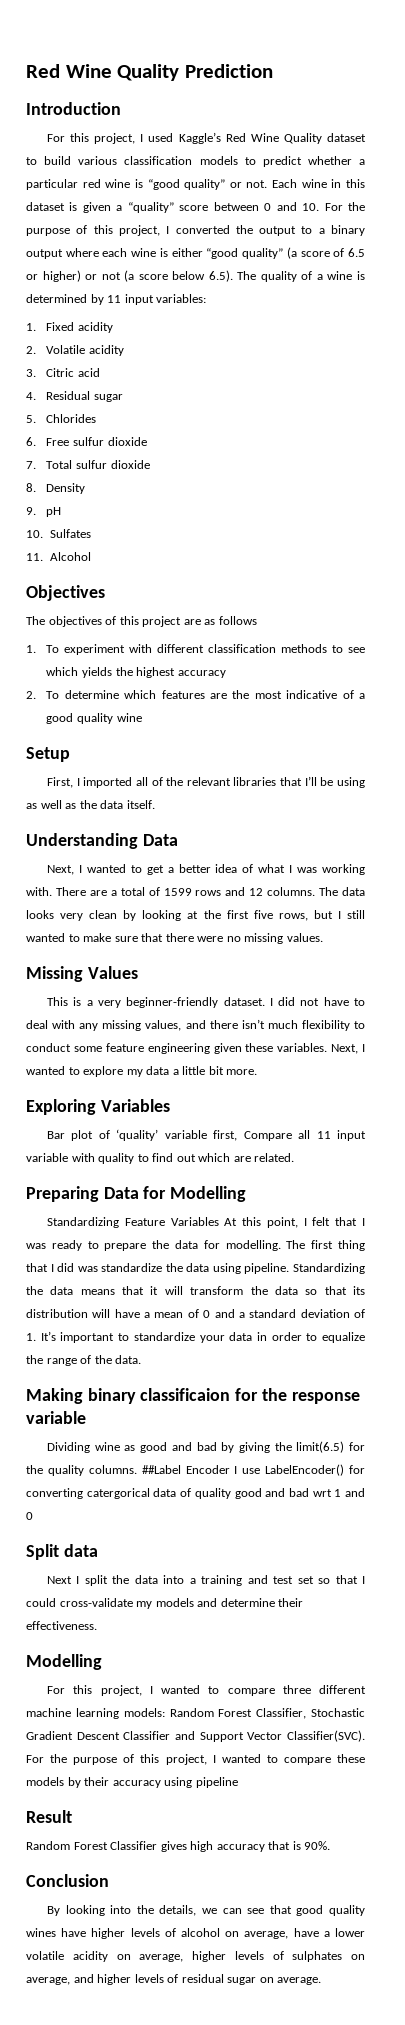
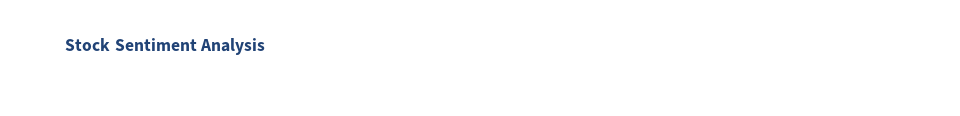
- Red Wine Quality Prediction
- Introduction
- For this project, I used Kaggle’s Red Wine Quality dataset to build various classification models to predict whether a particular red wine is “good quality” or not. Each wine in this dataset is given a “quality” score between 0 and 10. For the purpose of this project, I converted the output to a binary output where each wine is either “good quality” (a score of 6.5 or higher) or not (a score below 6.5). The quality of a wine is determined by 11 input variables:
- 1. Fixed acidity
- 2. Volatile acidity
- 3. Citric acid
- 4. Residual sugar
- 5. Chlorides
- 6. Free sulfur dioxide
- 7. Total sulfur dioxide
- 8. Density
- 9. pH
- 10. Sulfates
- 11. Alcohol
- Objectives
- The objectives of this project are as follows
- 1. To experiment with different classification methods to see which yields the highest accuracy
- 2. To determine which features are the most indicative of a good quality wine
- Setup
- First, I imported all of the relevant libraries that I’ll be using as well as the data itself.
- Understanding Data
- Next, I wanted to get a better idea of what I was working with. There are a total of 1599 rows and 12 columns. The data looks very clean by looking at the first five rows, but I still wanted to make sure that there were no missing values.
- Missing Values
- This is a very beginner-friendly dataset. I did not have to deal with any missing values, and there isn’t much flexibility to conduct some feature engineering given these variables. Next, I wanted to explore my data a little bit more.
- Exploring Variables
- Bar plot of ‘quality’ variable first, Compare all 11 input variable with quality to find out which are related.
- Preparing Data for Modelling
- Standardizing Feature Variables At this point, I felt that I was ready to prepare the data for modelling. The first thing that I did was standardize the data using pipeline. Standardizing the data means that it will transform the data so that its distribution will have a mean of 0 and a standard deviation of 1. It’s important to standardize your data in order to equalize the range of the data.
- Making binary classificaion for the response variable
- Dividing wine as good and bad by giving the limit(6.5) for the quality columns. ##Label Encoder I use LabelEncoder() for converting catergorical data of quality good and bad wrt 1 and 0
- Split data
- Next I split the data into a training and test set so that I could cross-validate my models and determine their effectiveness.
- Modelling
- For this project, I wanted to compare three different machine learning models: Random Forest Classifier, Stochastic Gradient Descent Classifier and Support Vector Classifier(SVC). For the purpose of this project, I wanted to compare these models by their accuracy using pipeline
- Result
- Random Forest Classifier gives high accuracy that is 90%.
- Conclusion
- By looking into the details, we can see that good quality wines have higher levels of alcohol on average, have a lower volatile acidity on average, higher levels of sulphates on average, and higher levels of residual sugar on average.
+ Stock Sentiment Analysis

